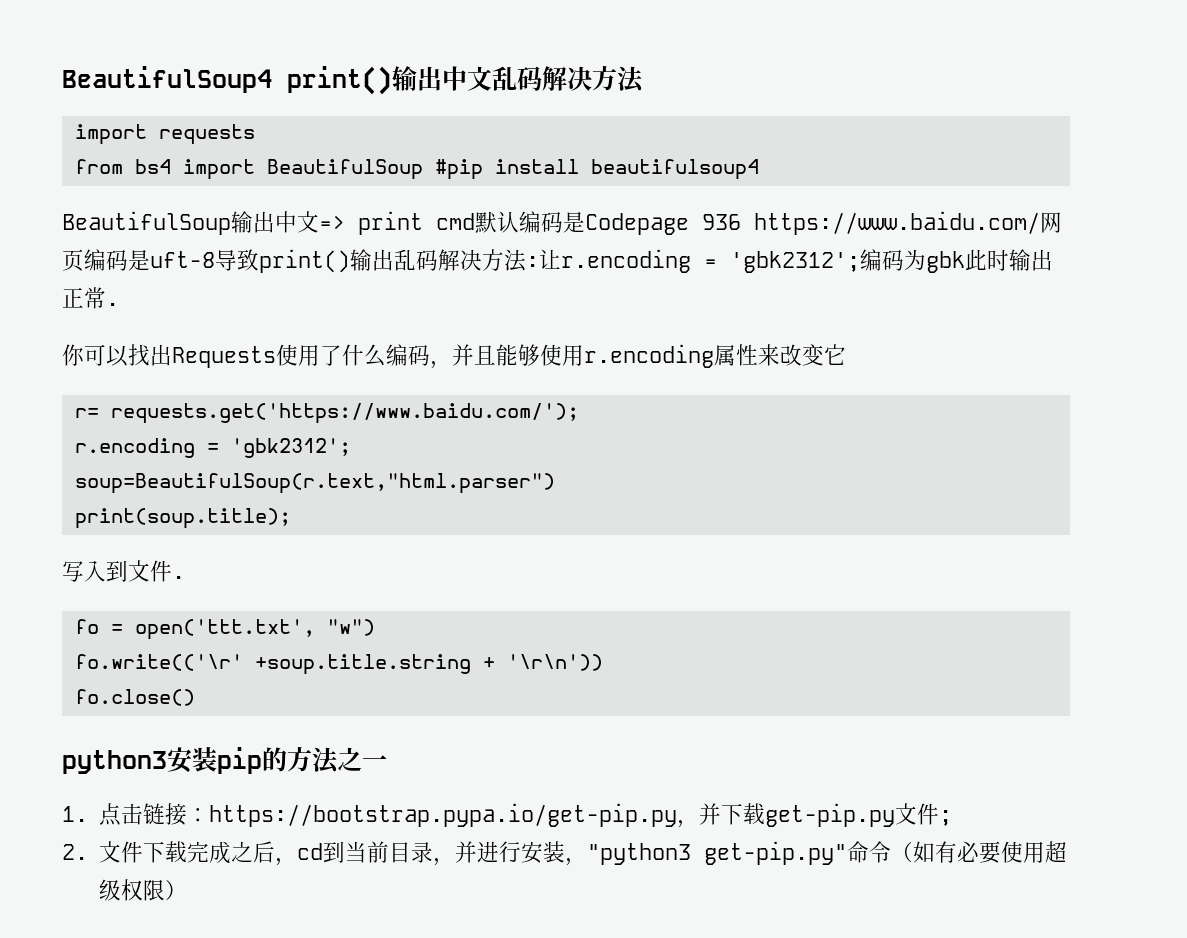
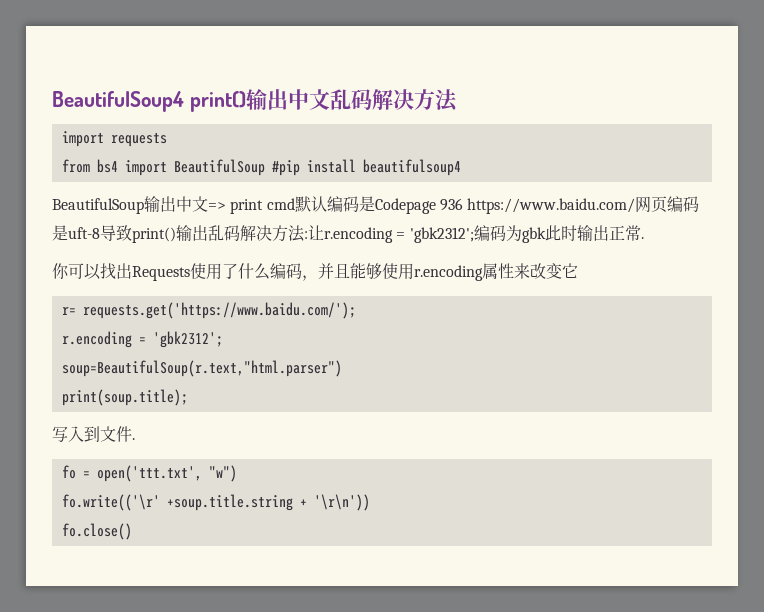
- python3安装pip的方法之一
- 1.点击链接：https://bootstrap.pypa.io/get-pip.py，并下载get-pip.py文件;
- 2.文件下载完成之后，cd到当前目录，并进行安装，"python3 get-pip.py"命令（如有必要使用超级权限）

